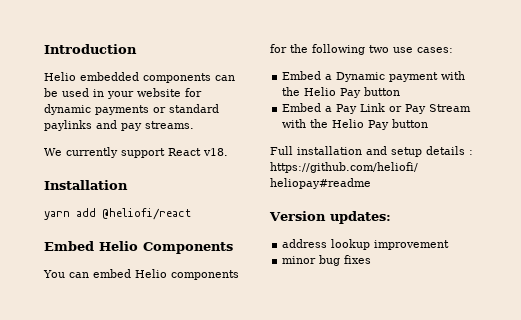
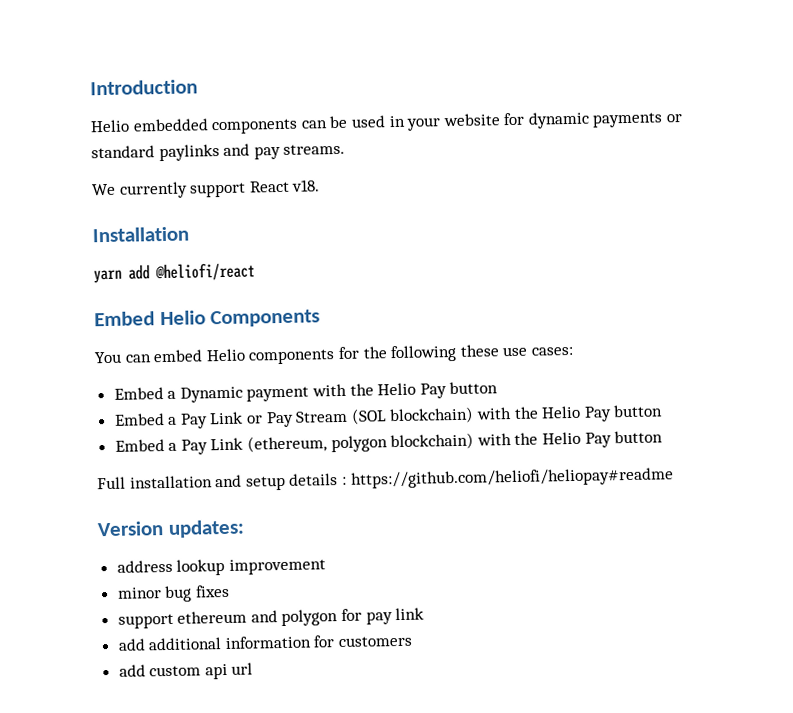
- You can embed Helio components for the following two use cases:
+ You can embed Helio components for the following these use cases:
- Embed a Pay Link or Pay Stream with the Helio Pay button
+ Embed a Pay Link or Pay Stream (SOL blockchain) with the Helio Pay button
+ Embed a Pay Link (ethereum, polygon blockchain) with the Helio Pay button
+ support ethereum and polygon for pay link
+ add additional information for customers
+ add custom api url

